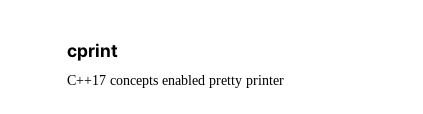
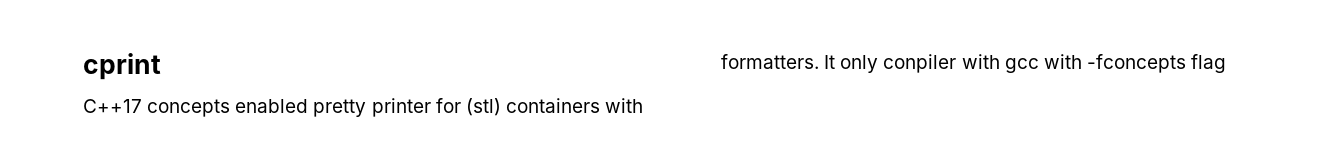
- C++17 concepts enabled pretty printer
+ C++17 concepts enabled pretty printer for (stl) containers with formatters. It only conpiler with gcc with -fconcepts flag

